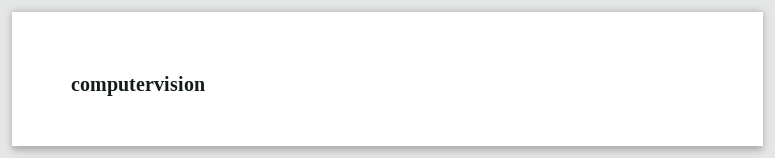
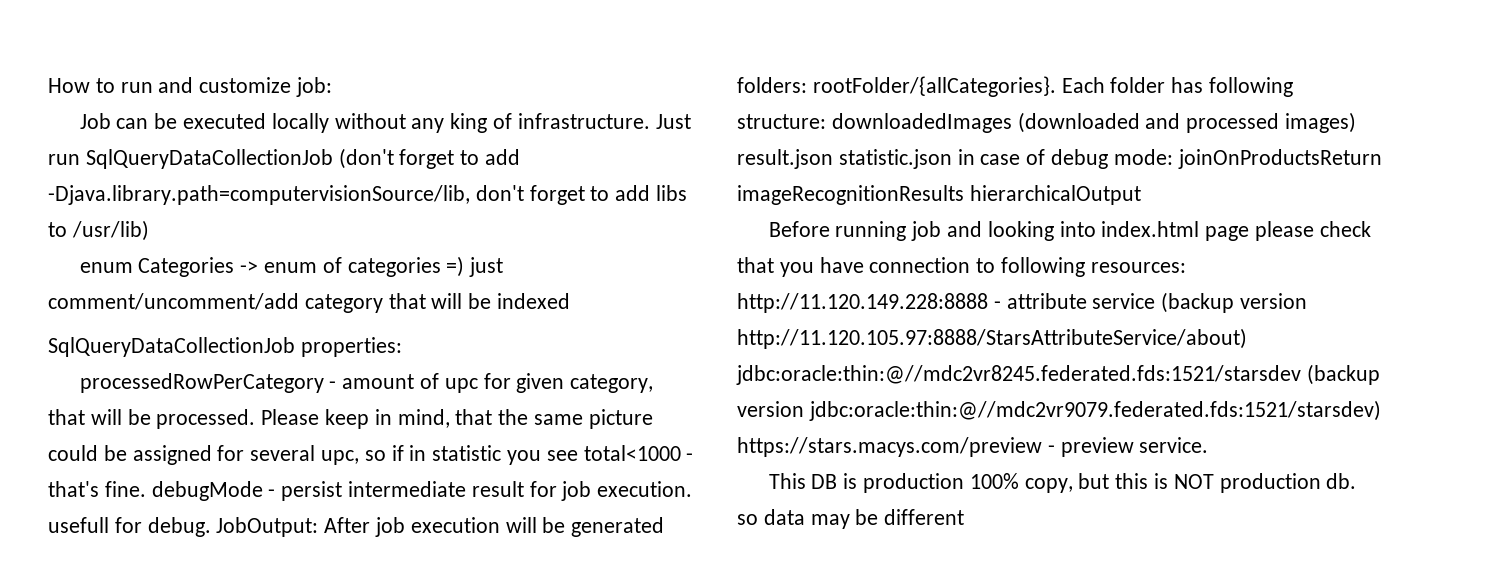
- computervision
+ How to run and customize job:
+ Job can be executed locally without any king of infrastructure. Just run SqlQueryDataCollectionJob (don't forget to add -Djava.library.path=computervisionSource/lib, don't forget to add libs to /usr/lib)
+ enum Categories -> enum of categories =) just comment/uncomment/add category that will be indexed
+ SqlQueryDataCollectionJob properties:
+ processedRowPerCategory - amount of upc for given category, that will be processed. Please keep in mind, that the same picture could be assigned for several upc, so if in statistic you see total<1000 - that's fine. debugMode - persist intermediate result for job execution. usefull for debug. JobOutput: After job execution will be generated folders: rootFolder/{allCategories}. Each folder has following structure: downloadedImages (downloaded and processed images) result.json statistic.json in case of debug mode: joinOnProductsReturn imageRecognitionResults hierarchicalOutput
+ Before running job and looking into index.html page please check that you have connection to following resources: http://11.120.149.228:8888 - attribute service (backup version http://11.120.105.97:8888/StarsAttributeService/about) jdbc:oracle:thin:@//mdc2vr8245.federated.fds:1521/starsdev (backup version jdbc:oracle:thin:@//mdc2vr9079.federated.fds:1521/starsdev) https://stars.macys.com/preview - preview service.
+ This DB is production 100% copy, but this is NOT production db. so data may be different

